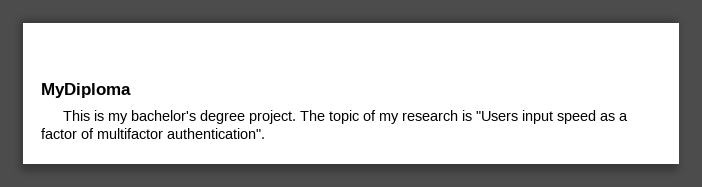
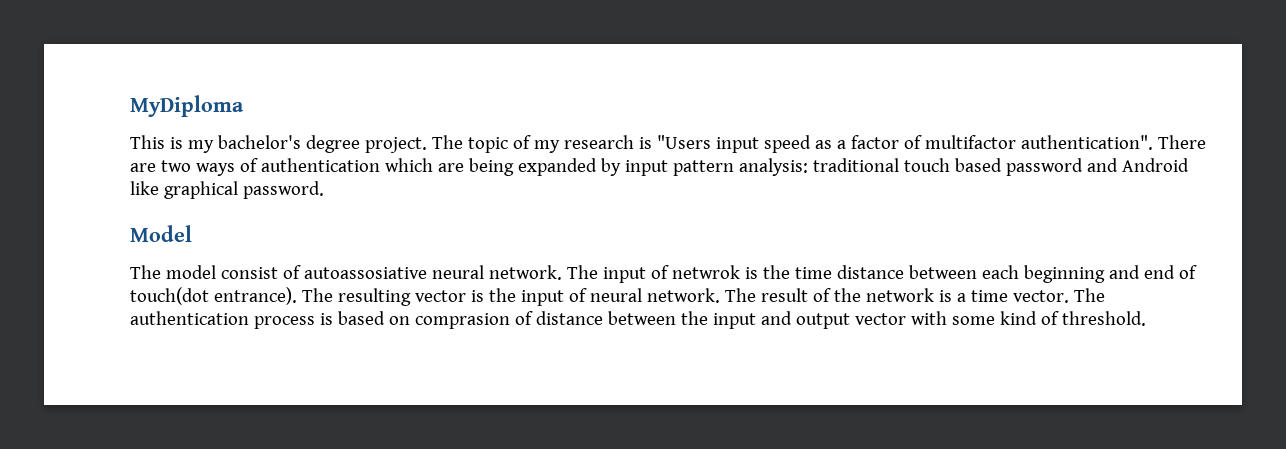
+ There are two ways of authentication which are being expanded by input pattern analysis: traditional touch based password and Android like graphical password.
+ Model
+ The model consist of autoassosiative neural network. The input of netwrok is the time distance between each beginning and end of touch(dot entrance). The resulting vector is the input of neural network. The result of the network is a time vector. The authentication process is based on comprasion of distance between the input and output vector with some kind of threshold.

